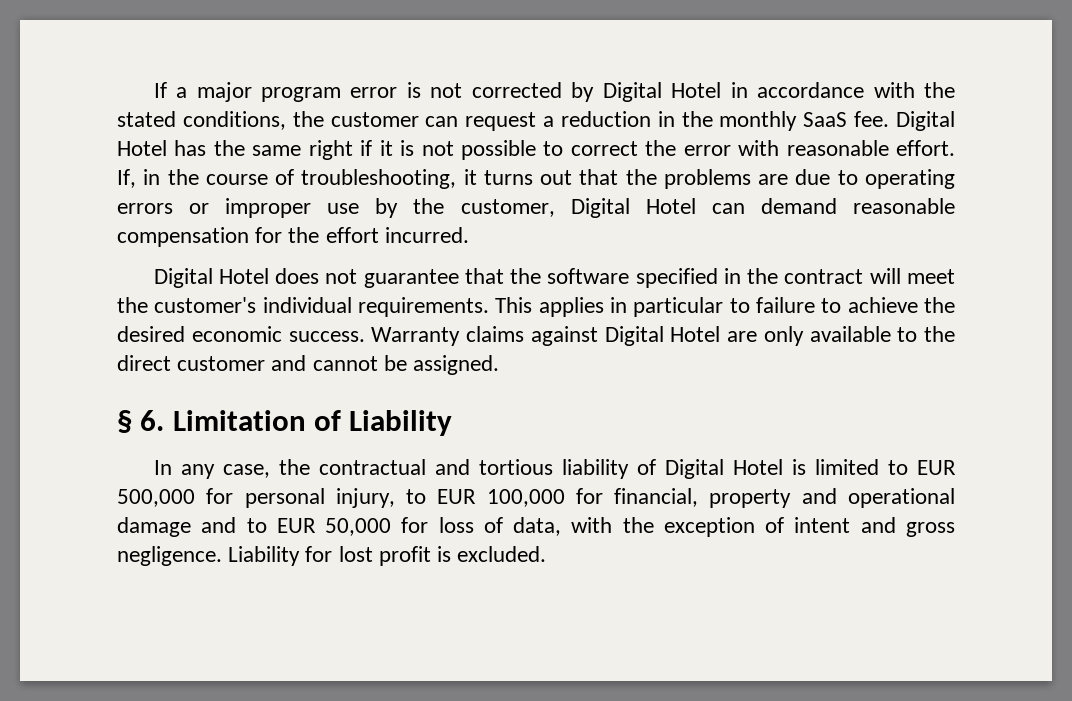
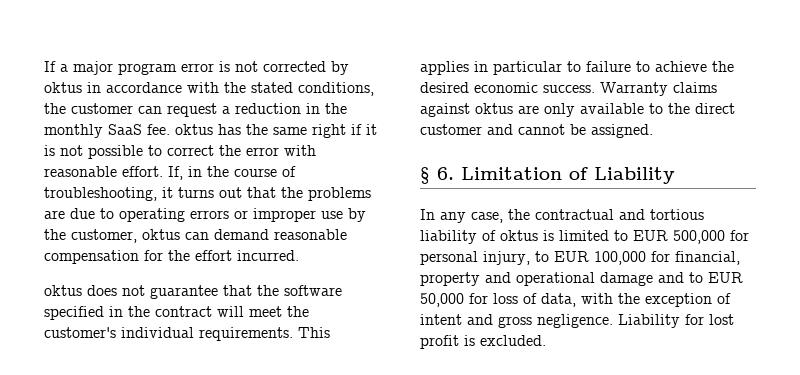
- If a major program error is not corrected by Digital Hotel in accordance with the stated conditions, the customer can request a reduction in the monthly SaaS fee. Digital Hotel has the same right if it is not possible to correct the error with reasonable effort.
+ If a major program error is not corrected by oktus in accordance with the stated conditions, the customer can request a reduction in the monthly SaaS fee. oktus has the same right if it is not possible to correct the error with reasonable effort.
- If, in the course of troubleshooting, it turns out that the problems are due to operating errors or improper use by the customer, Digital Hotel can demand reasonable compensation for the effort incurred.
+ If, in the course of troubleshooting, it turns out that the problems are due to operating errors or improper use by the customer, oktus can demand reasonable compensation for the effort incurred.
- Digital Hotel does not guarantee that the software specified in the contract will meet the customer's individual requirements.
+ oktus does not guarantee that the software specified in the contract will meet the customer's individual requirements.
- Warranty claims against Digital Hotel are only available to the direct customer and cannot be assigned.
+ Warranty claims against oktus are only available to the direct customer and cannot be assigned.
- In any case, the contractual and tortious liability of Digital Hotel is limited to EUR 500,000 for personal injury, to EUR 100,000 for financial, property and operational damage and to EUR 50,000 for loss of data, with the exception of intent and gross negligence.
+ In any case, the contractual and tortious liability of oktus is limited to EUR 500,000 for personal injury, to EUR 100,000 for financial, property and operational damage and to EUR 50,000 for loss of data, with the exception of intent and gross negligence.

